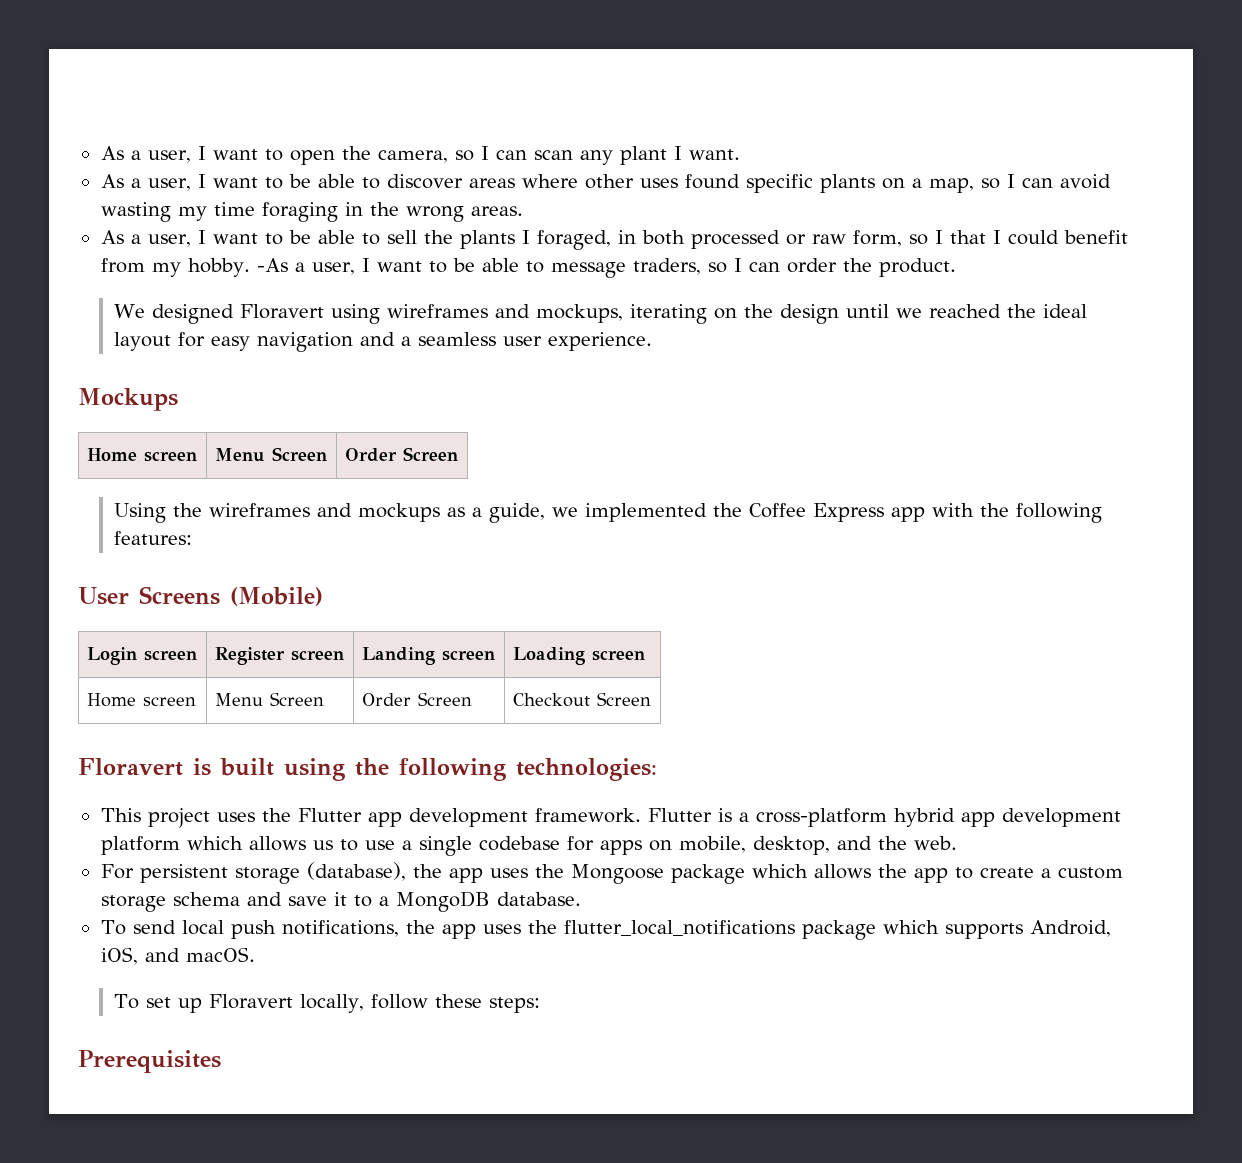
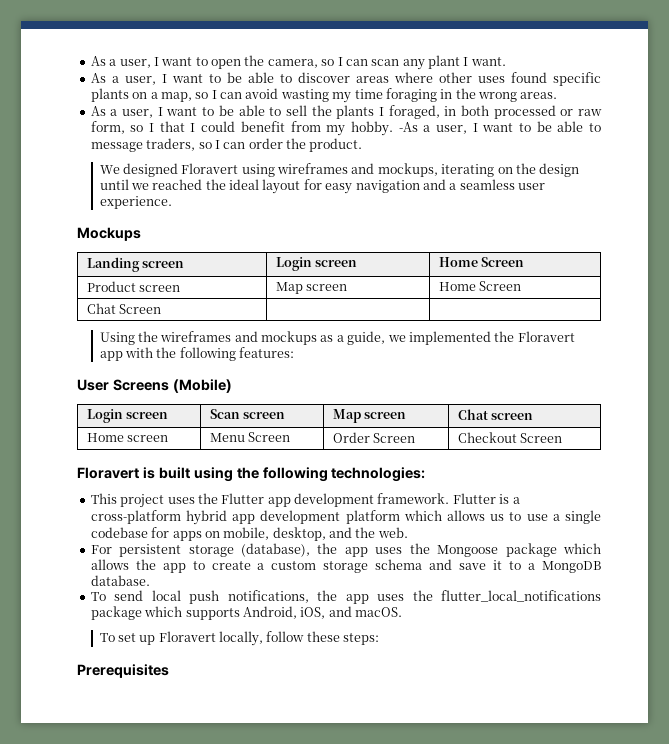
  Mockups
- Home screen | Menu Screen | Order Screen
+ Landing screen | Login screen | Home Screen
+ Product screen | Map screen | Home Screen
+ Chat Screen | |
- Using the wireframes and mockups as a guide, we implemented the Coffee Express app with the following features:
+ Using the wireframes and mockups as a guide, we implemented the Floravert app with the following features:
- Login screen | Register screen | Landing screen | Loading screen
+ Login screen | Scan screen | Map screen | Chat screen

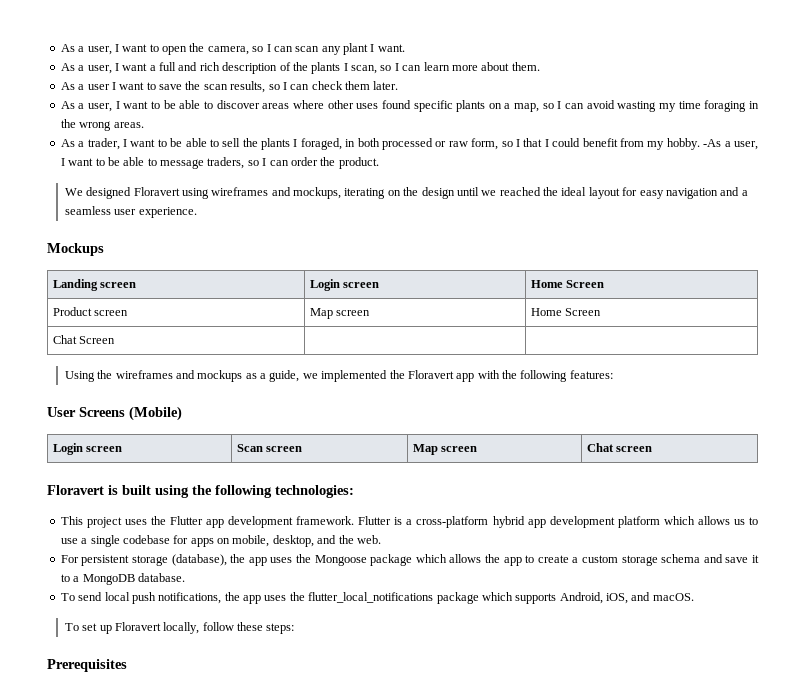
+ As a user, I want a full and rich description of the plants I scan, so I can learn more about them.
+ As a user I want to save the scan results, so I can check them later.
- As a user, I want to be able to sell the plants I foraged, in both processed or raw form, so I that I could benefit from my hobby.
+ As a trader, I want to be able to sell the plants I foraged, in both processed or raw form, so I that I could benefit from my hobby.
- Home screen | Menu Screen | Order Screen | Checkout Screen

